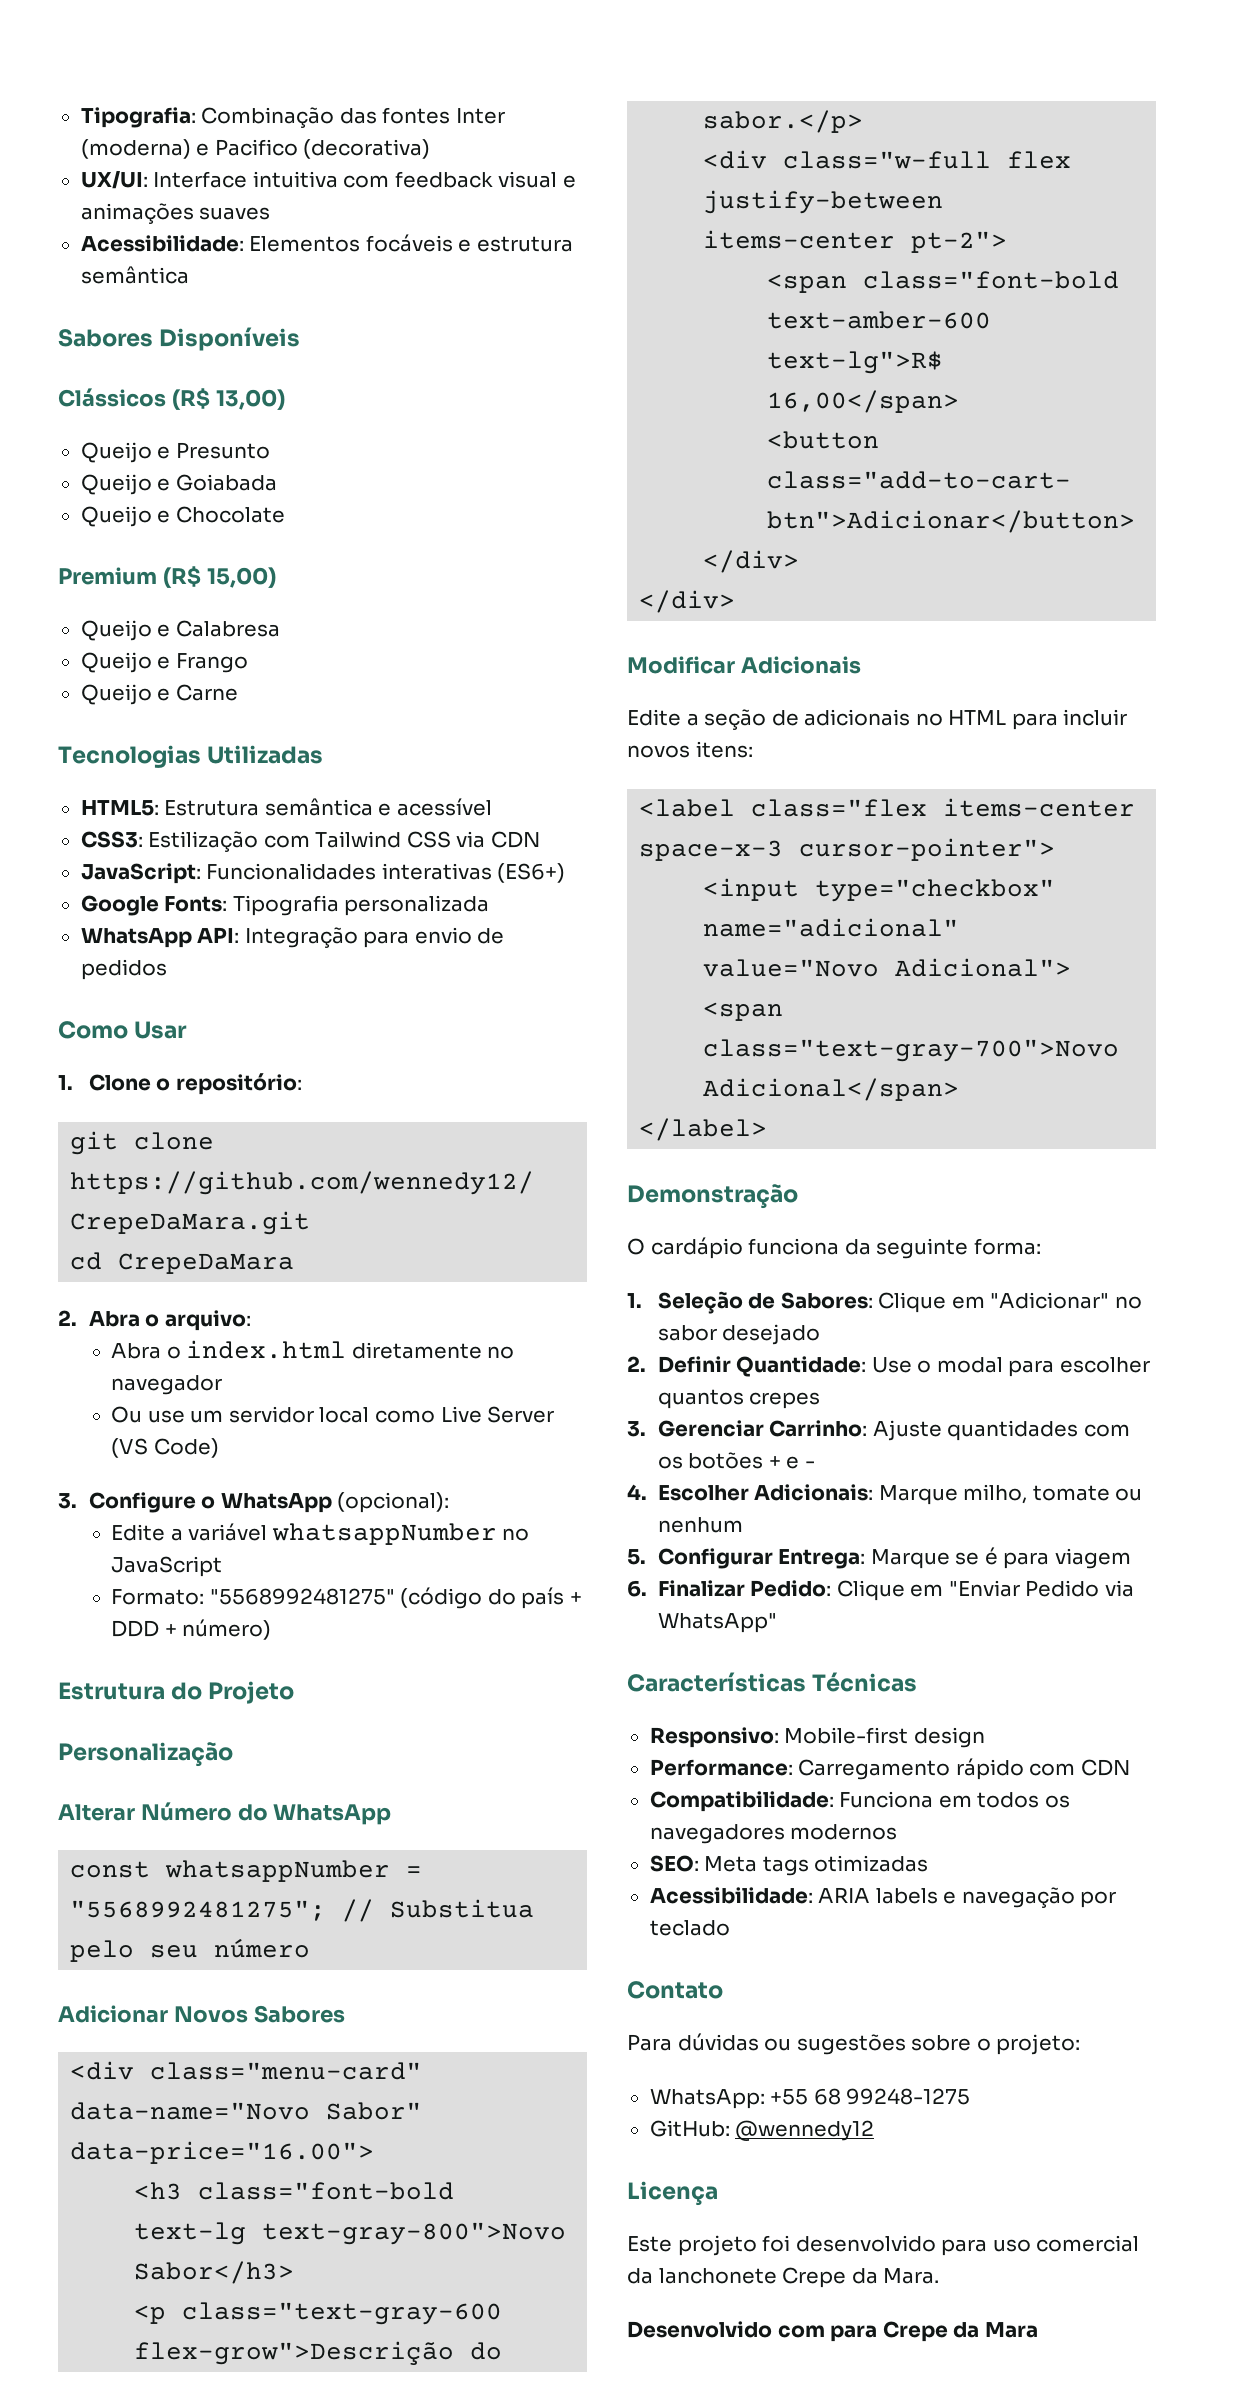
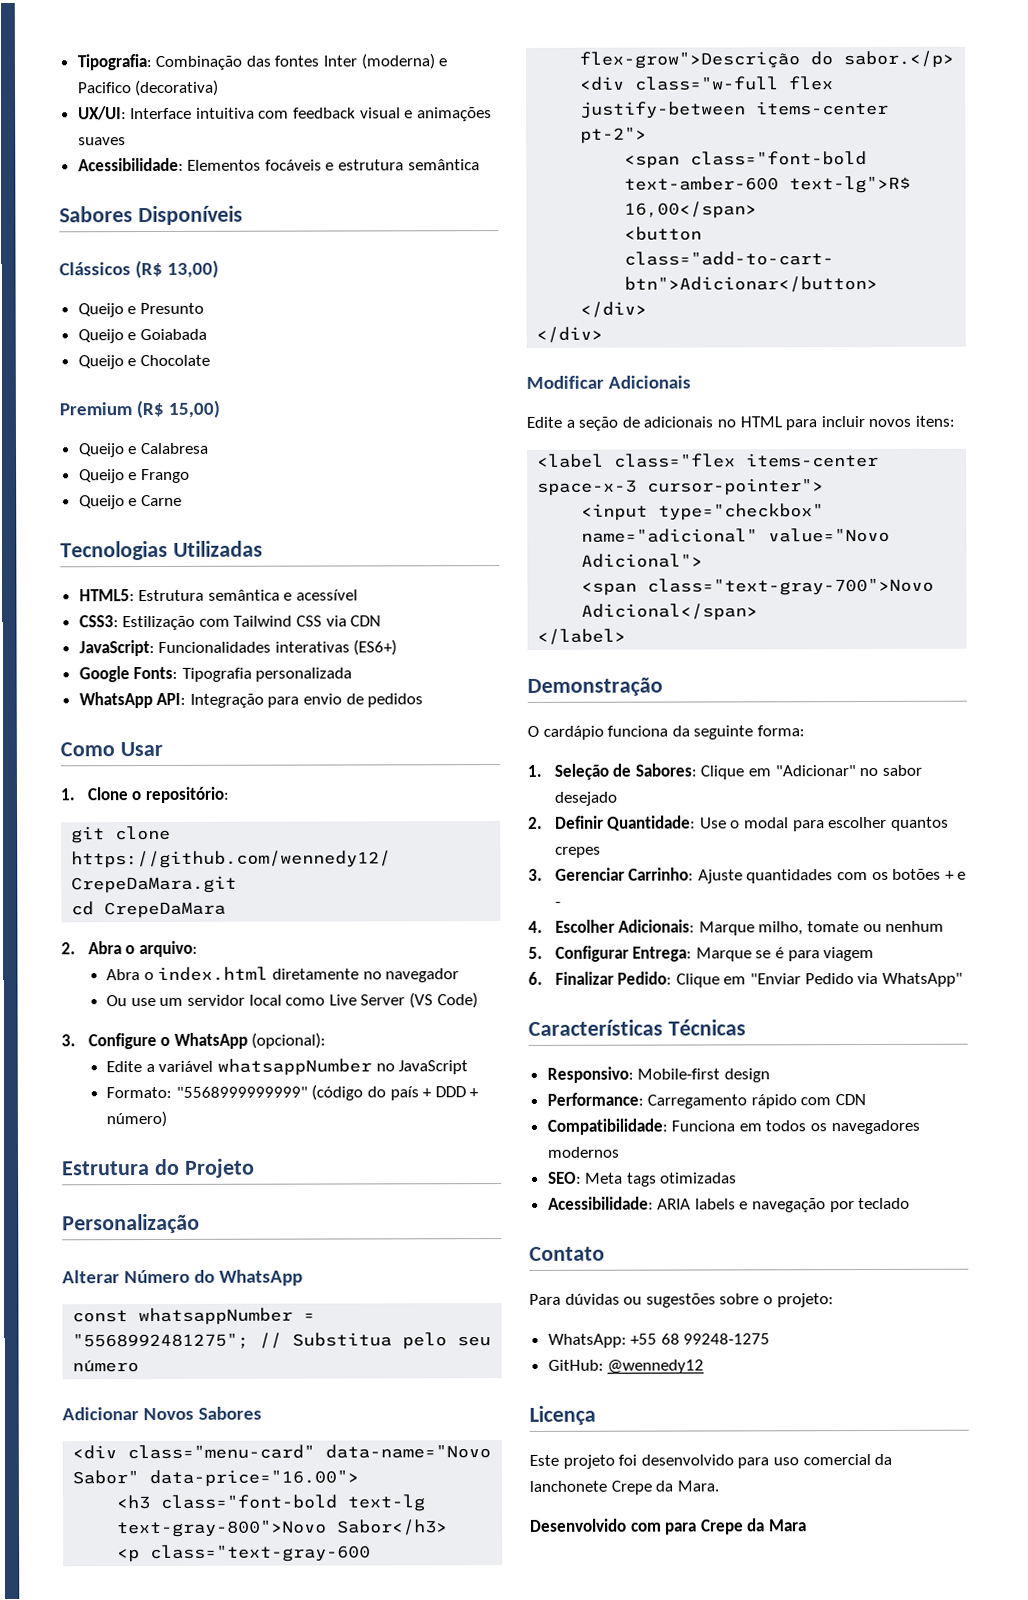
- Formato: "5568992481275" (código do país + DDD + número)
+ Formato: "5568999999999" (código do país + DDD + número)

